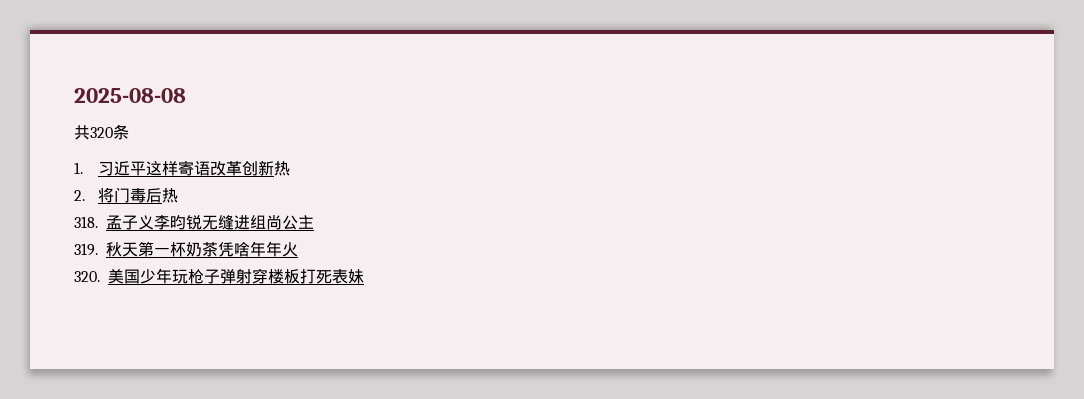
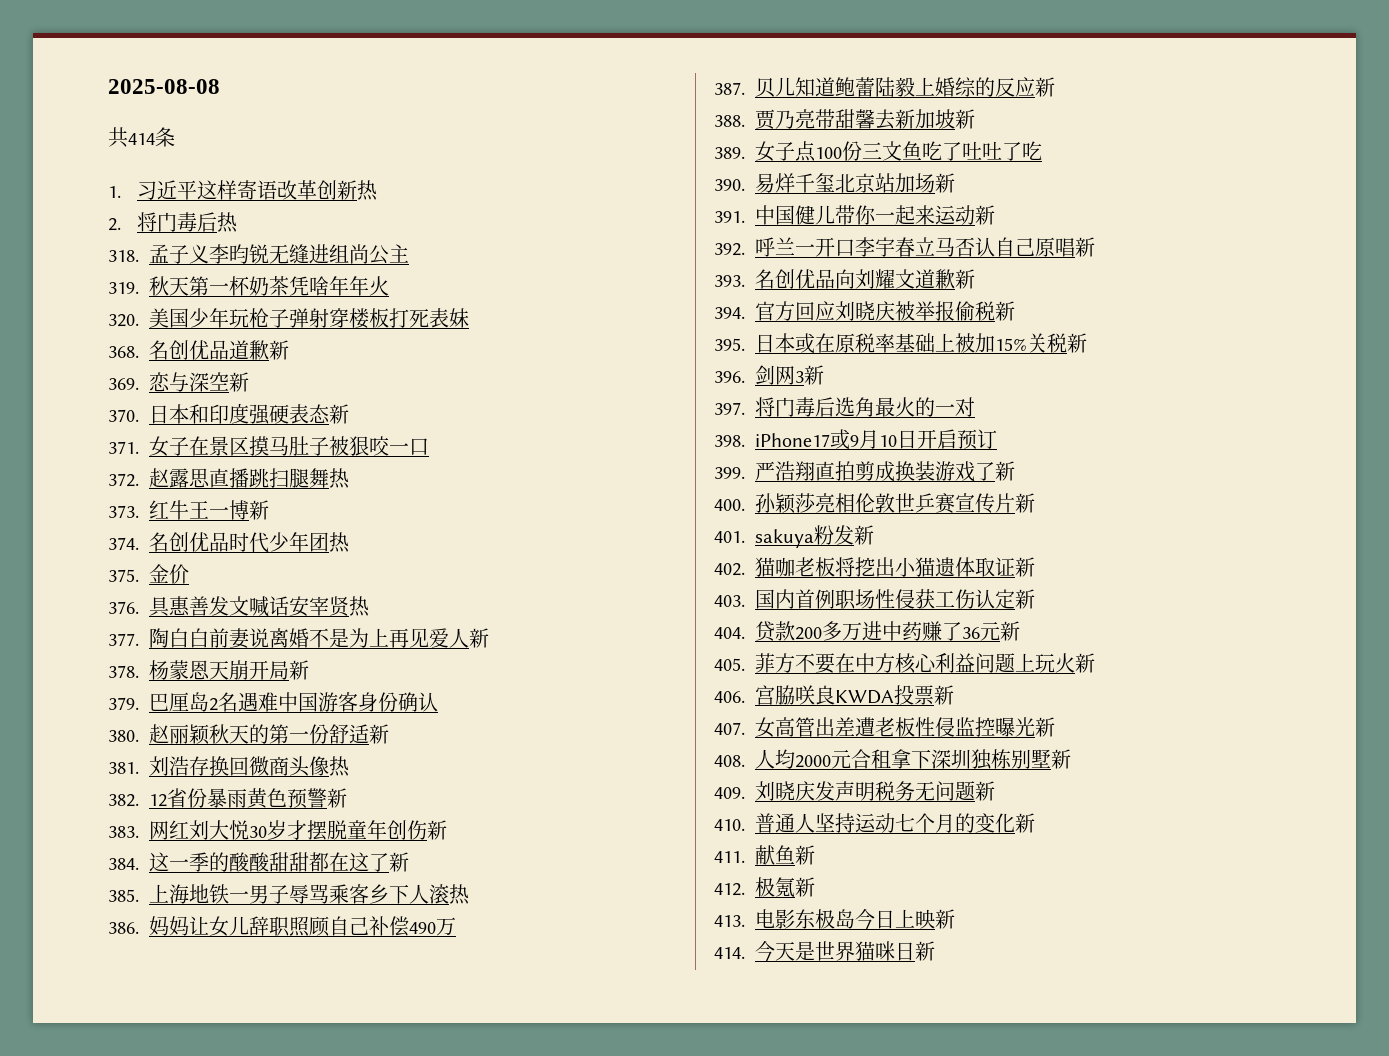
- 共320条
+ 共414条
+ 368.名创优品道歉新
+ 369.恋与深空新
+ 370.日本和印度强硬表态新
+ 371.女子在景区摸马肚子被狠咬一口
+ 372.赵露思直播跳扫腿舞热
+ 373.红牛王一博新
+ 374.名创优品时代少年团热
+ 375.金价
+ 376.具惠善发文喊话安宰贤热
+ 377.陶白白前妻说离婚不是为上再见爱人新
+ 378.杨蒙恩天崩开局新
+ 379.巴厘岛2名遇难中国游客身份确认
+ 380.赵丽颖秋天的第一份舒适新
+ 381.刘浩存换回微商头像热
+ 382. 12省份暴雨黄色预警新
+ 383.网红刘大悦30岁才摆脱童年创伤新
+ 384.这一季的酸酸甜甜都在这了新
+ 385.上海地铁一男子辱骂乘客乡下人滚热
+ 386.妈妈让女儿辞职照顾自己补偿490万
+ 387.贝儿知道鲍蕾陆毅上婚综的反应新
+ 388.贾乃亮带甜馨去新加坡新
+ 389.女子点100份三文鱼吃了吐吐了吃
+ 390.易烊千玺北京站加场新
+ 391.中国健儿带你一起来运动新
+ 392.呼兰一开口李宇春立马否认自己原唱新
+ 393.名创优品向刘耀文道歉新
+ 394.官方回应刘晓庆被举报偷税新
+ 395.日本或在原税率基础上被加15%关税新
+ 396.剑网3新
+ 397.将门毒后选角最火的一对
+ 398. iPhone17或9月10日开启预订
+ 399.严浩翔直拍剪成换装游戏了新
+ 400.孙颖莎亮相伦敦世乒赛宣传片新
+ 401. sakuya粉发新
+ 402.猫咖老板将挖出小猫遗体取证新
+ 403.国内首例职场性侵获工伤认定新
+ 404.贷款200多万进中药赚了36元新
+ 405.菲方不要在中方核心利益问题上玩火新
+ 406.宫脇咲良KWDA投票新
+ 407.女高管出差遭老板性侵监控曝光新
+ 408.人均2000元合租拿下深圳独栋别墅新
+ 409.刘晓庆发声明税务无问题新
+ 410.普通人坚持运动七个月的变化新
+ 411.献鱼新
+ 412.极氪新
+ 413.电影东极岛今日上映新
+ 414.今天是世界猫咪日新

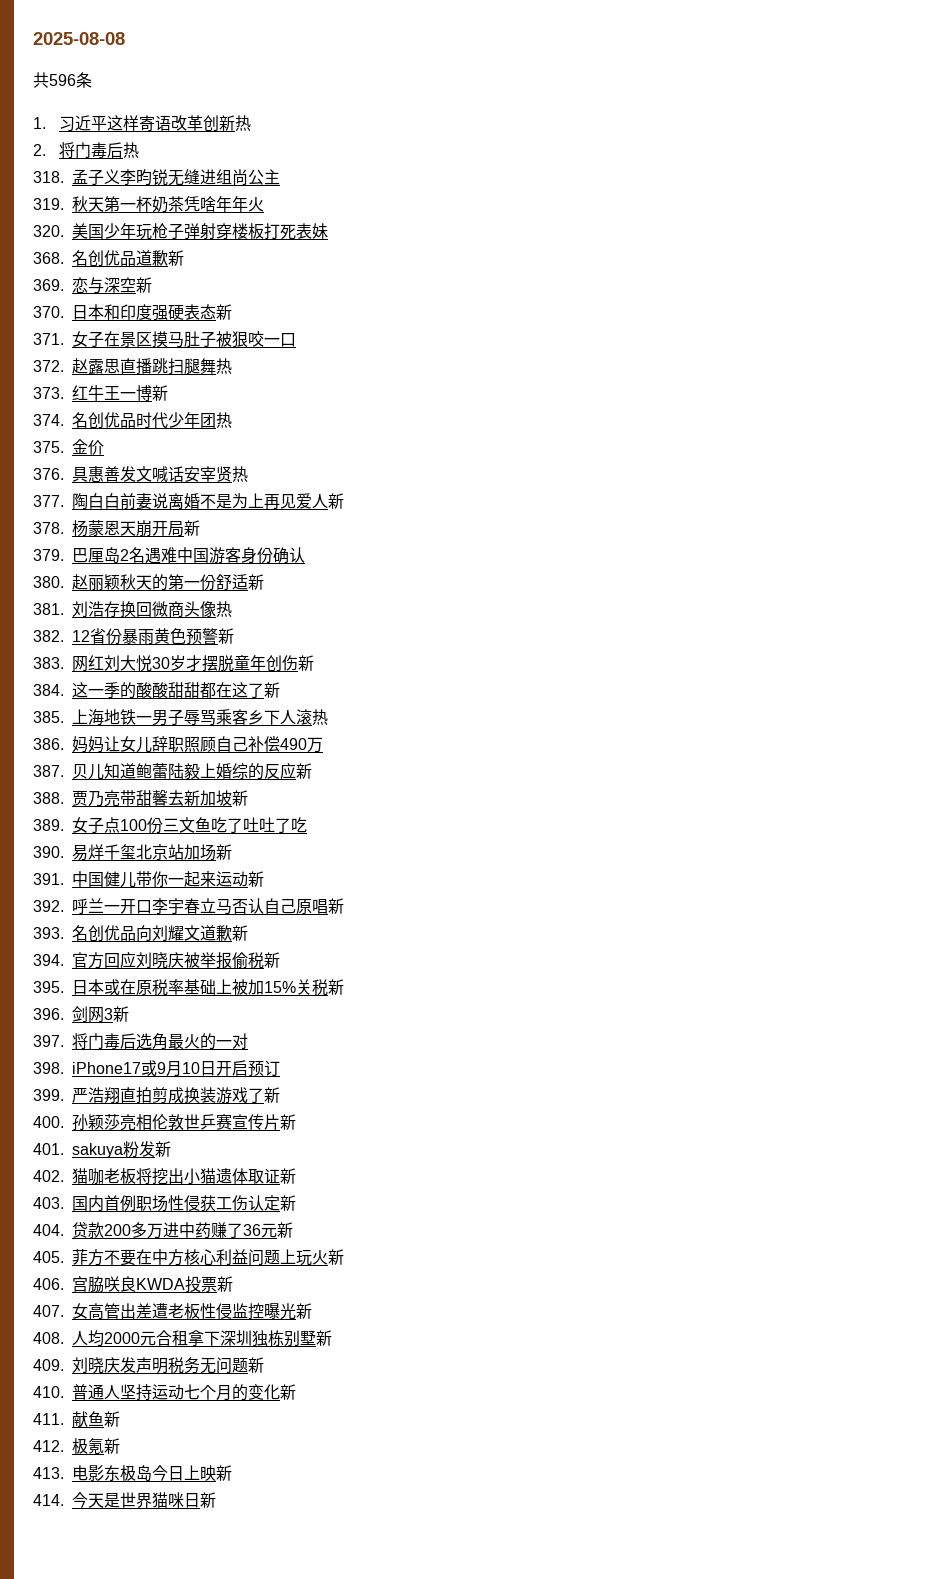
- 共414条
+ 共596条

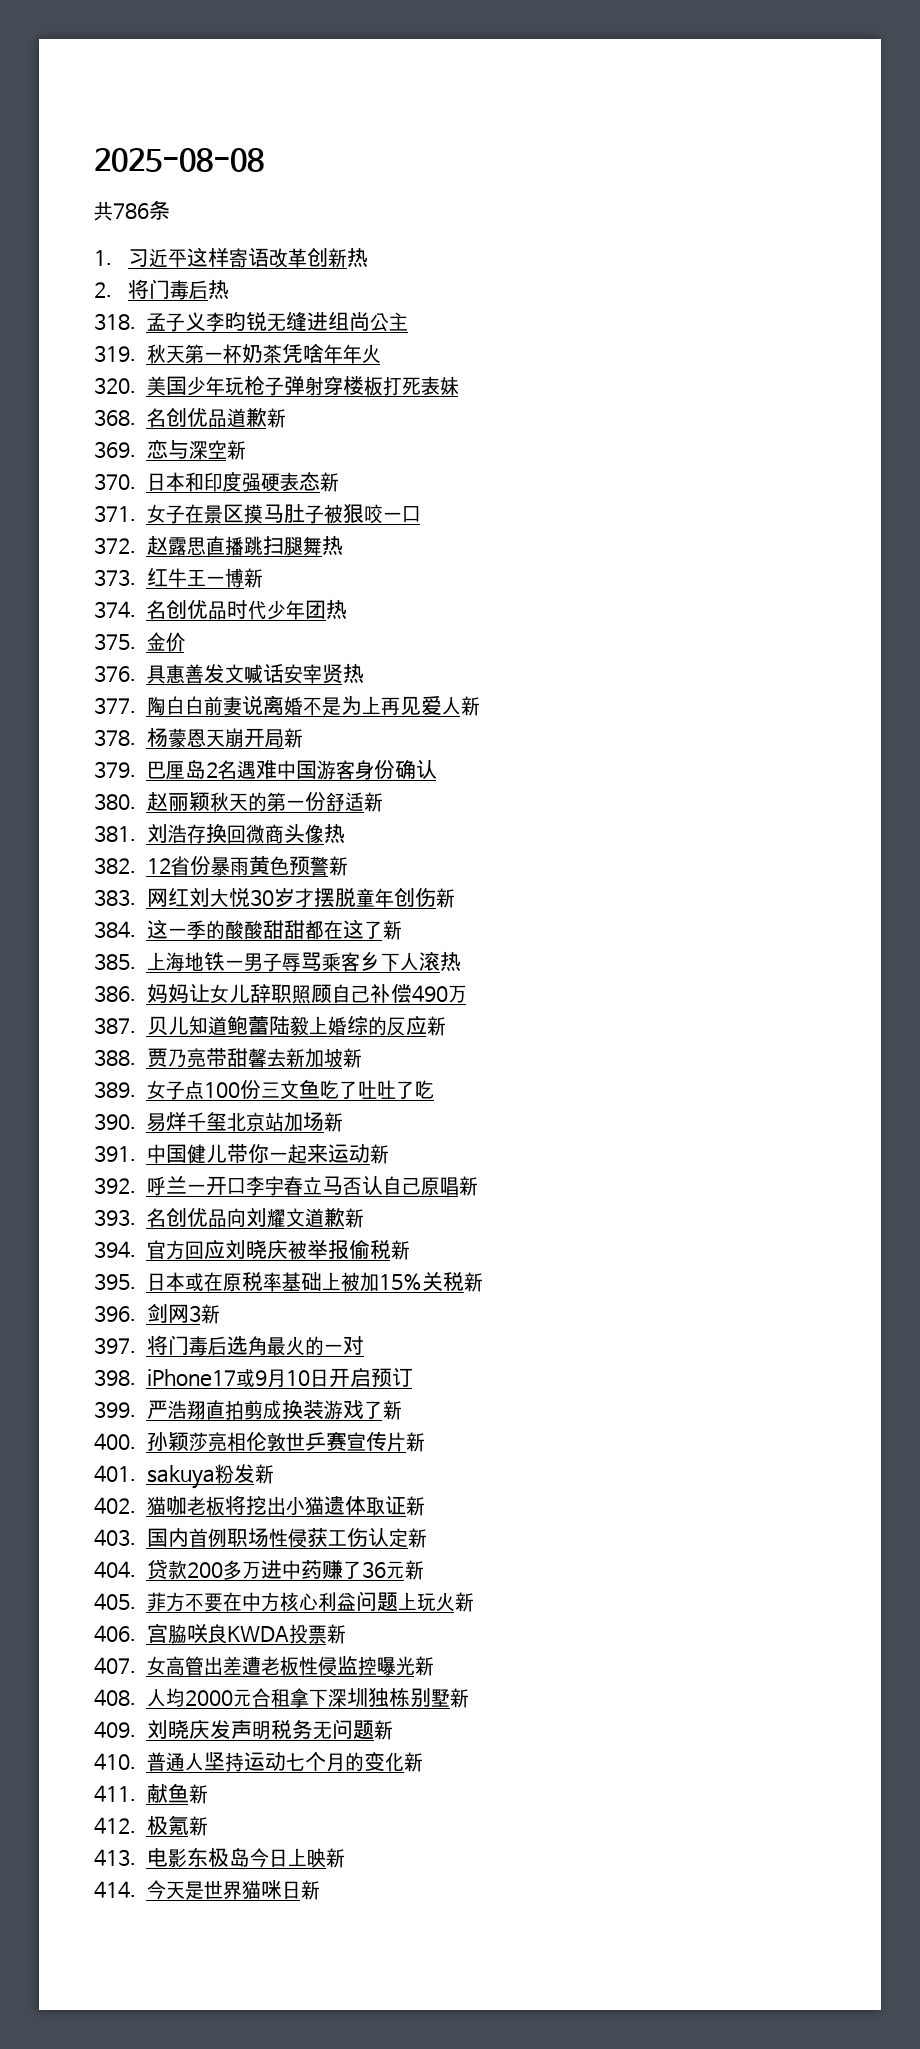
- 共596条
+ 共786条

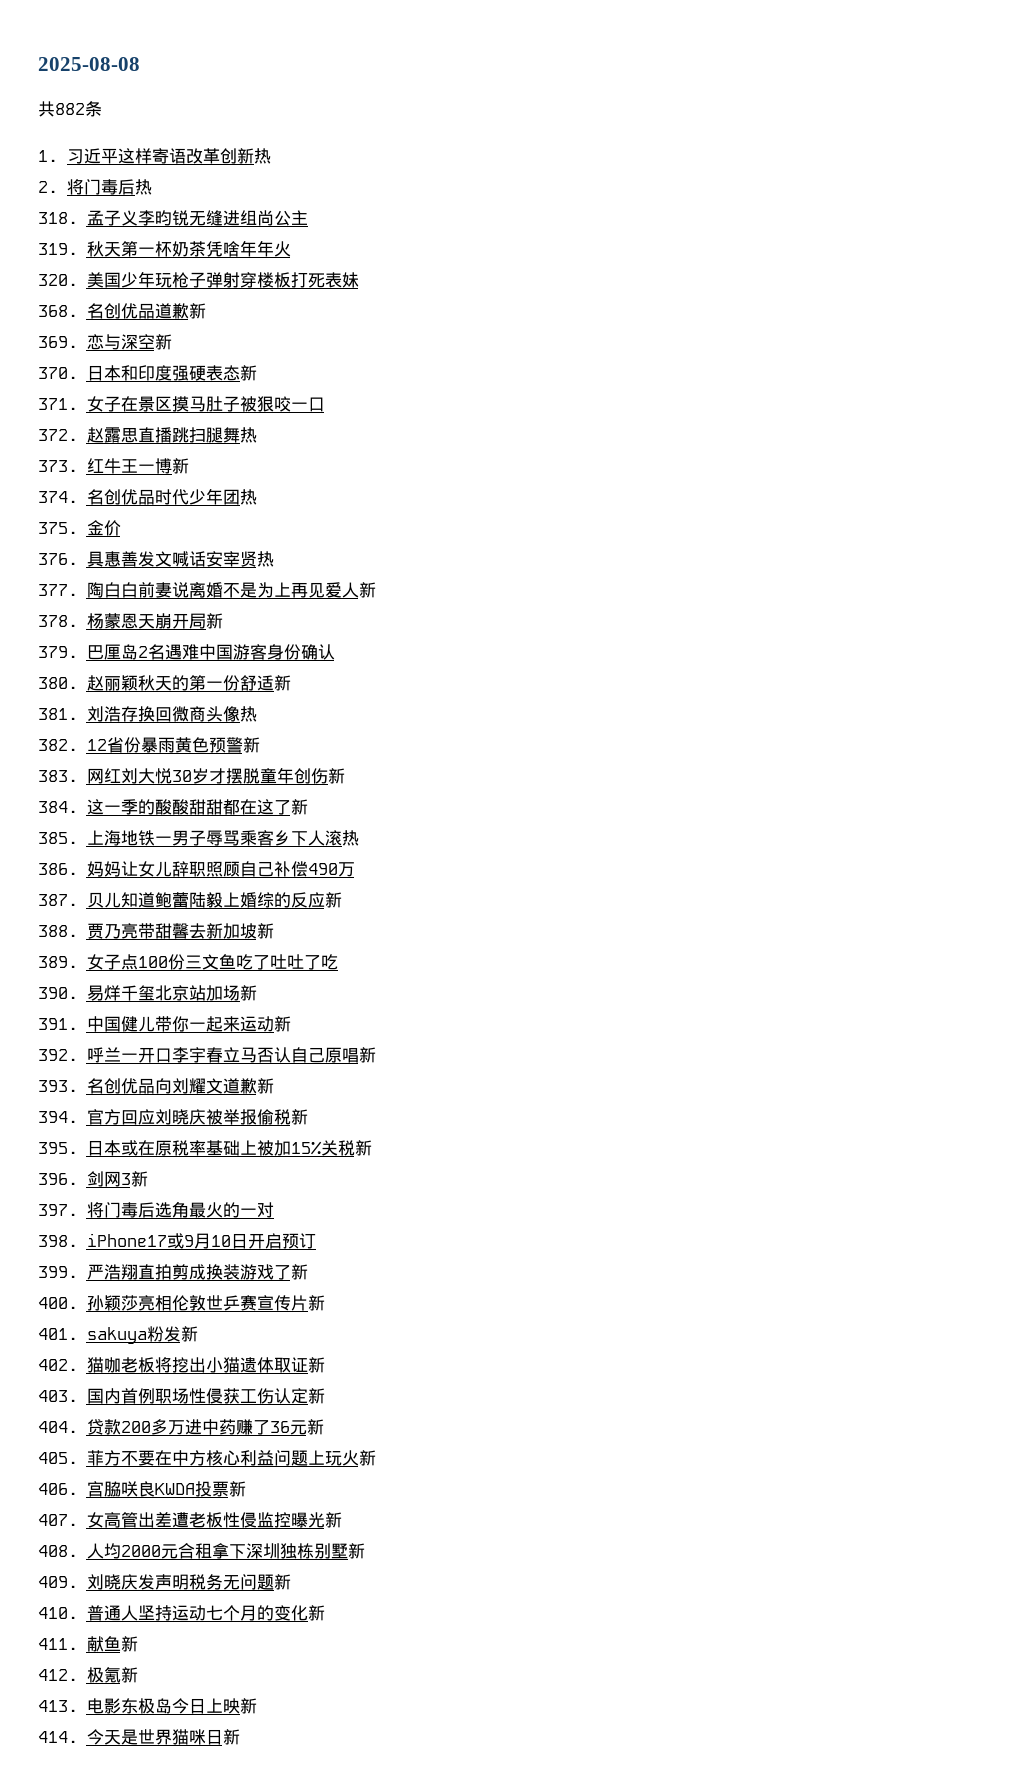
- 共786条
+ 共882条

